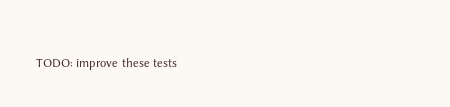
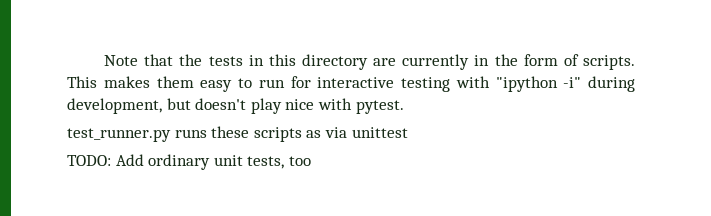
- TODO: improve these tests
+ Note that the tests in this directory are currently in the form of scripts. This makes them easy to run for interactive testing with "ipython -i" during development, but doesn't play nice with pytest.
+ test_runner.py runs these scripts as via unittest
+ TODO: Add ordinary unit tests, too

